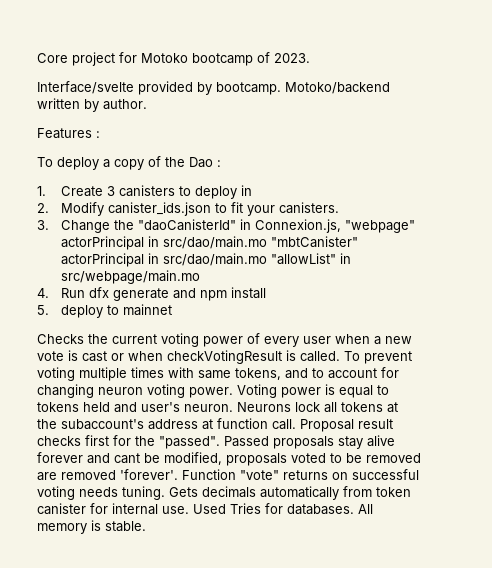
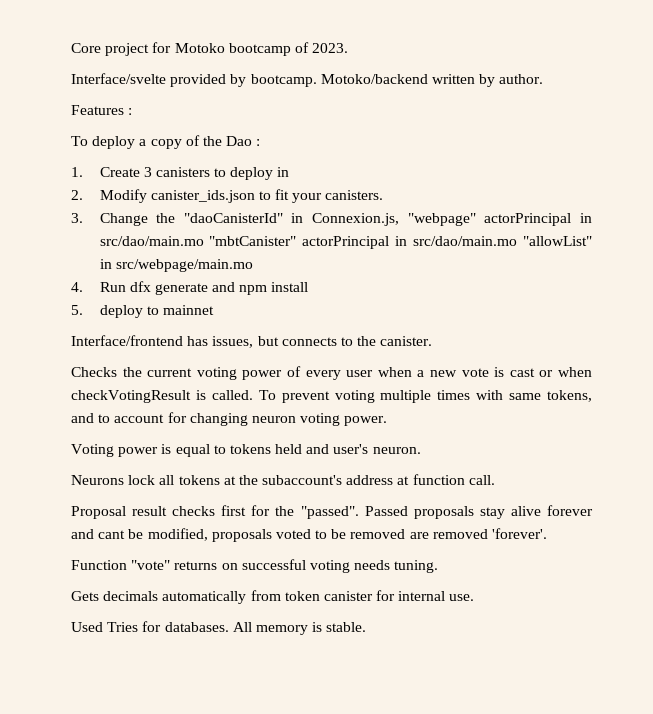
+ Interface/frontend has issues, but connects to the canister.
- To prevent voting multiple times with same tokens, and to account for changing neuron voting power. Voting power is equal to tokens held and user's neuron. Neurons lock all tokens at the subaccount's address at function call. Proposal result checks first for the "passed".
+ To prevent voting multiple times with same tokens, and to account for changing neuron voting power.
+ Voting power is equal to tokens held and user's neuron.
+ Neurons lock all tokens at the subaccount's address at function call.
+ Proposal result checks first for the "passed".
- Passed proposals stay alive forever and cant be modified, proposals voted to be removed are removed 'forever'. Function "vote" returns on successful voting needs tuning. Gets decimals automatically from token canister for internal use. Used Tries for databases.
+ Passed proposals stay alive forever and cant be modified, proposals voted to be removed are removed 'forever'.
+ Function "vote" returns on successful voting needs tuning.
+ Gets decimals automatically from token canister for internal use.
+ Used Tries for databases.

